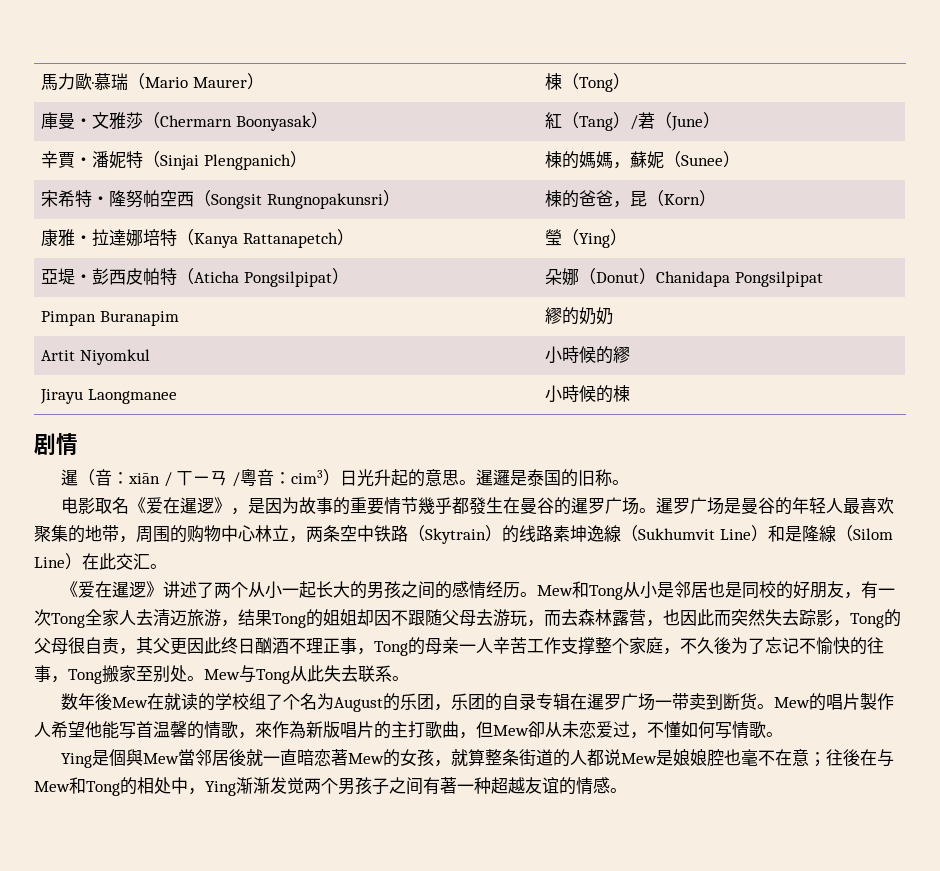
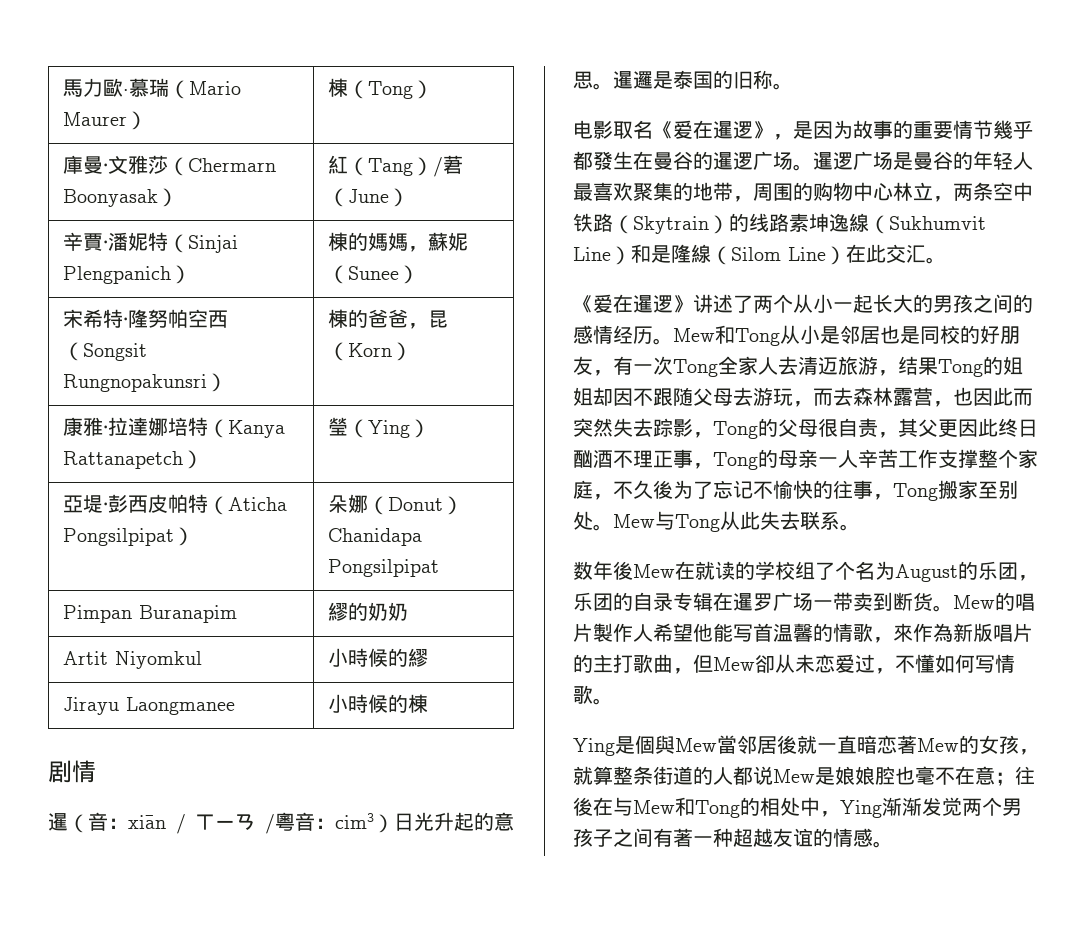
- 电影取名《爱在暹逻》，是因为故事的重要情节幾乎都發生在曼谷的暹罗广场。
+ 电影取名《爱在暹逻》，是因为故事的重要情节幾乎都發生在曼谷的暹逻广场。
- 暹罗广场是曼谷的年轻人最喜欢聚集的地带，周围的购物中心林立，两条空中铁路（Skytrain）的线路素坤逸線（Sukhumvit Line）和是隆線（Silom Line）在此交汇。
+ 暹逻广场是曼谷的年轻人最喜欢聚集的地带，周围的购物中心林立，两条空中铁路（Skytrain）的线路素坤逸線（Sukhumvit Line）和是隆線（Silom Line）在此交汇。

